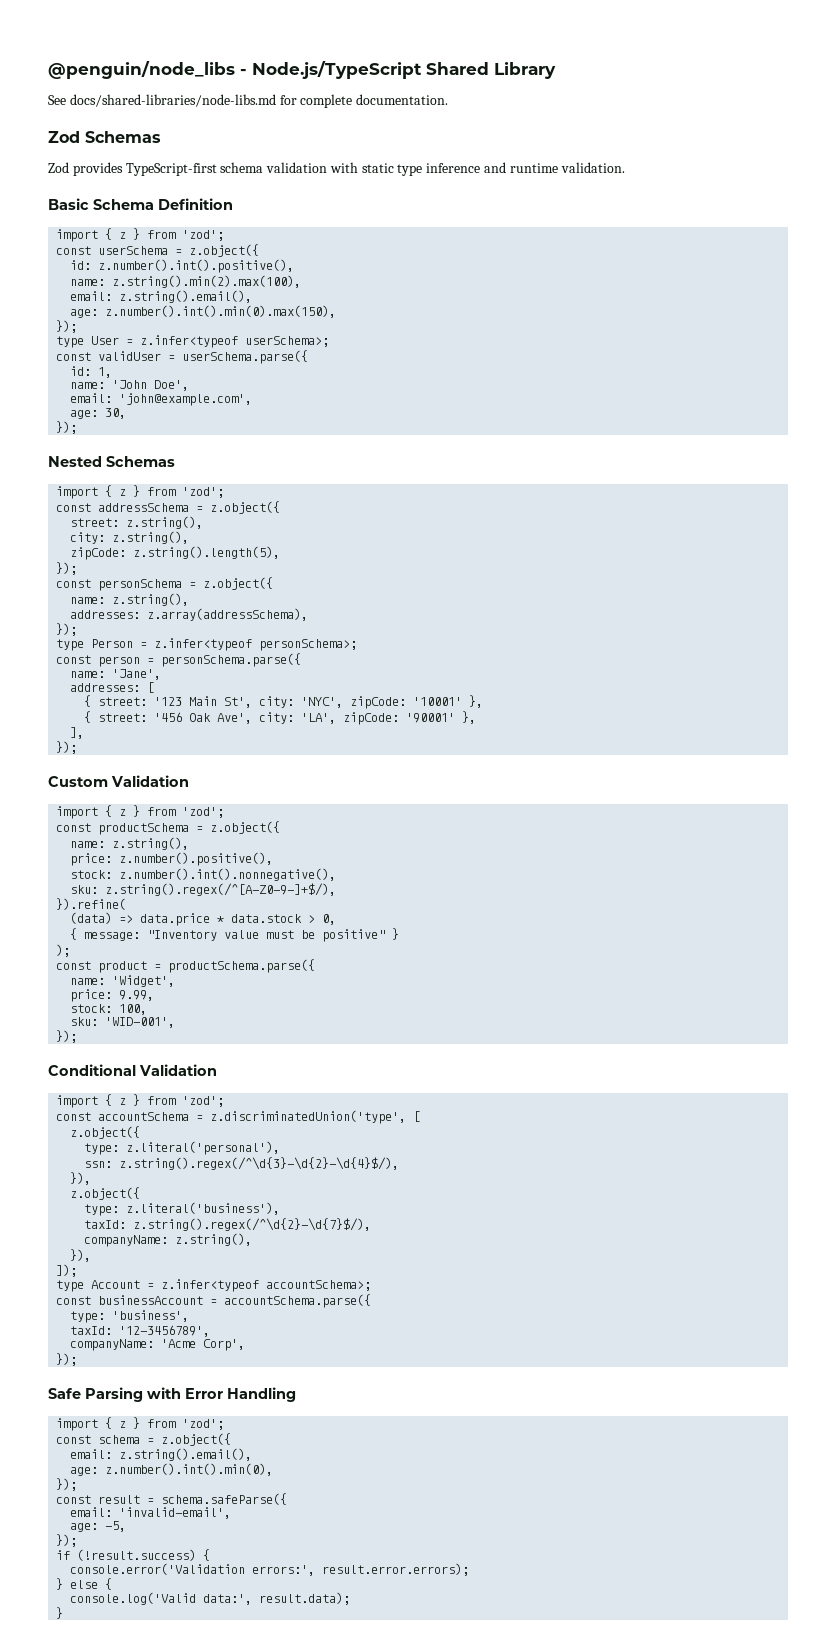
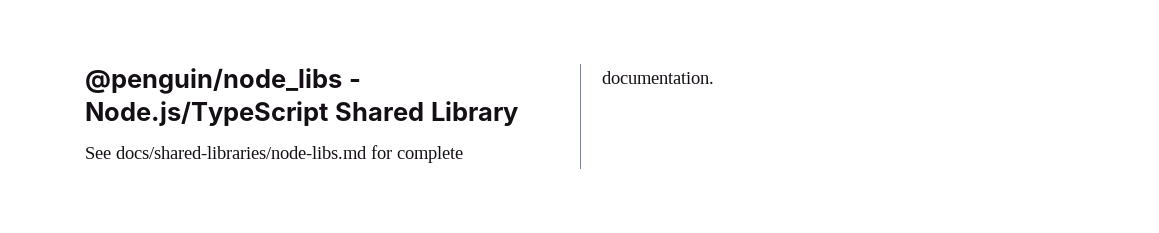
- Zod Schemas
- Zod provides TypeScript-first schema validation with static type inference and runtime validation.
- Basic Schema Definition
- import { z } from 'zod';
- const userSchema = z.object({
- id: z.number().int().positive(),
- name: z.string().min(2).max(100),
- email: z.string().email(),
- age: z.number().int().min(0).max(150),
- });
- type User = z.infer<typeof userSchema>;
- const validUser = userSchema.parse({
- id: 1,
- name: 'John Doe',
- email: 'john@example.com',
- age: 30,
- });
- Nested Schemas
- import { z } from 'zod';
- const addressSchema = z.object({
- street: z.string(),
- city: z.string(),
- zipCode: z.string().length(5),
- });
- const personSchema = z.object({
- name: z.string(),
- addresses: z.array(addressSchema),
- });
- type Person = z.infer<typeof personSchema>;
- const person = personSchema.parse({
- name: 'Jane',
- addresses: [
- { street: '123 Main St', city: 'NYC', zipCode: '10001' },
- { street: '456 Oak Ave', city: 'LA', zipCode: '90001' },
- ],
- });
- Custom Validation
- import { z } from 'zod';
- const productSchema = z.object({
- name: z.string(),
- price: z.number().positive(),
- stock: z.number().int().nonnegative(),
- sku: z.string().regex(/^[A-Z0-9-]+$/),
- }).refine(
- (data) => data.price * data.stock > 0,
- { message: "Inventory value must be positive" }
- );
- const product = productSchema.parse({
- name: 'Widget',
- price: 9.99,
- stock: 100,
- sku: 'WID-001',
- });
- Conditional Validation
- import { z } from 'zod';
- const accountSchema = z.discriminatedUnion('type', [
- z.object({
- type: z.literal('personal'),
- ssn: z.string().regex(/^\d{3}-\d{2}-\d{4}$/),
- }),
- z.object({
- type: z.literal('business'),
- taxId: z.string().regex(/^\d{2}-\d{7}$/),
- companyName: z.string(),
- }),
- ]);
- type Account = z.infer<typeof accountSchema>;
- const businessAccount = accountSchema.parse({
- type: 'business',
- taxId: '12-3456789',
- companyName: 'Acme Corp',
- });
- Safe Parsing with Error Handling
- import { z } from 'zod';
- const schema = z.object({
- email: z.string().email(),
- age: z.number().int().min(0),
- });
- const result = schema.safeParse({
- email: 'invalid-email',
- age: -5,
- });
- if (!result.success) {
- console.error('Validation errors:', result.error.errors);
- } else {
- console.log('Valid data:', result.data);
- }

